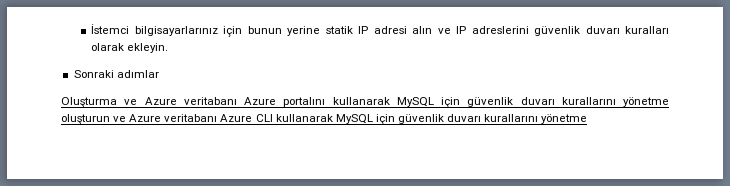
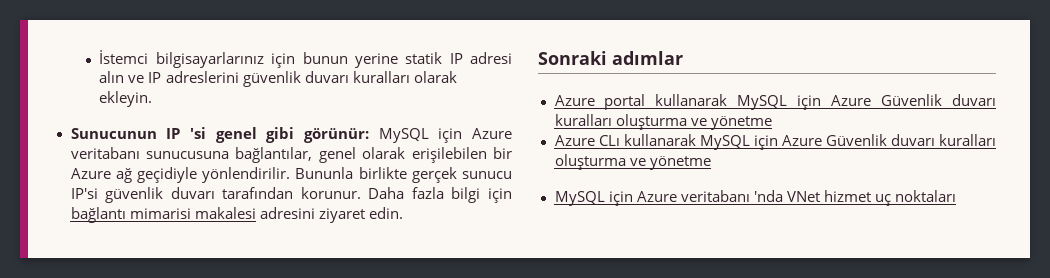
+ Sunucunun IP 'si genel gibi görünür: MySQL için Azure veritabanı sunucusuna bağlantılar, genel olarak erişilebilen bir Azure ağ geçidiyle yönlendirilir. Bununla birlikte gerçek sunucu IP'si güvenlik duvarı tarafından korunur. Daha fazla bilgi için bağlantı mimarisi makalesi adresini ziyaret edin.
  Sonraki adımlar
- Oluşturma ve Azure veritabanı Azure portalını kullanarak MySQL için güvenlik duvarı kurallarını yönetme oluşturun ve Azure veritabanı Azure CLI kullanarak MySQL için güvenlik duvarı kurallarını yönetme
+ Azure portal kullanarak MySQL için Azure Güvenlik duvarı kuralları oluşturma ve yönetme
+ Azure CLı kullanarak MySQL için Azure Güvenlik duvarı kuralları oluşturma ve yönetme
+ MySQL için Azure veritabanı 'nda VNet hizmet uç noktaları

